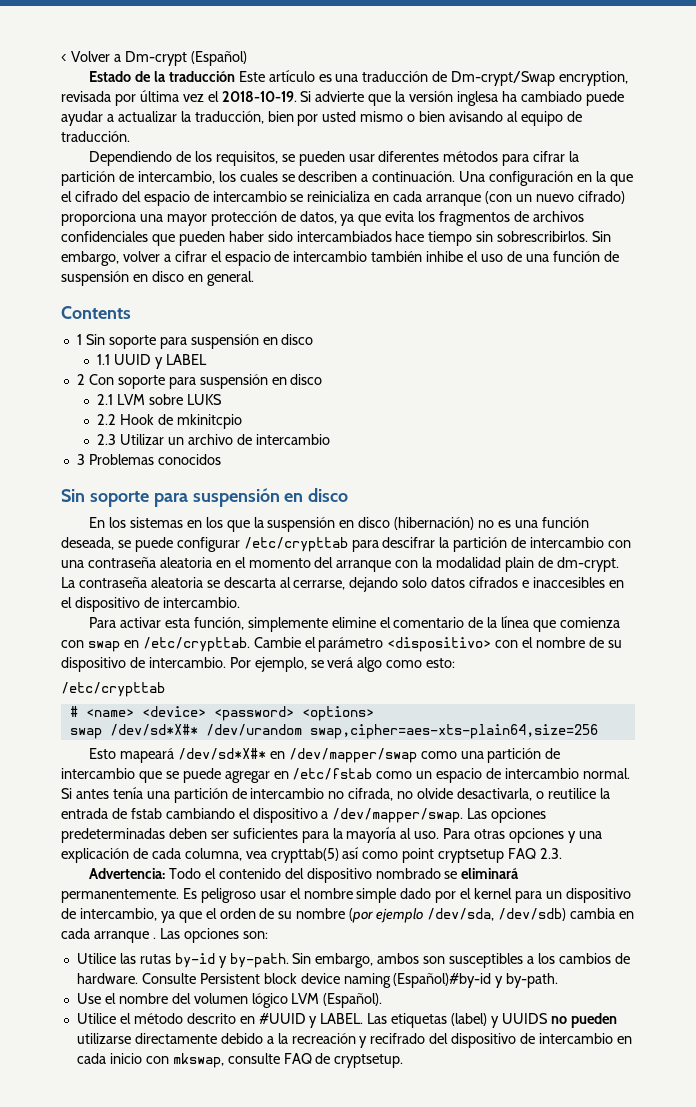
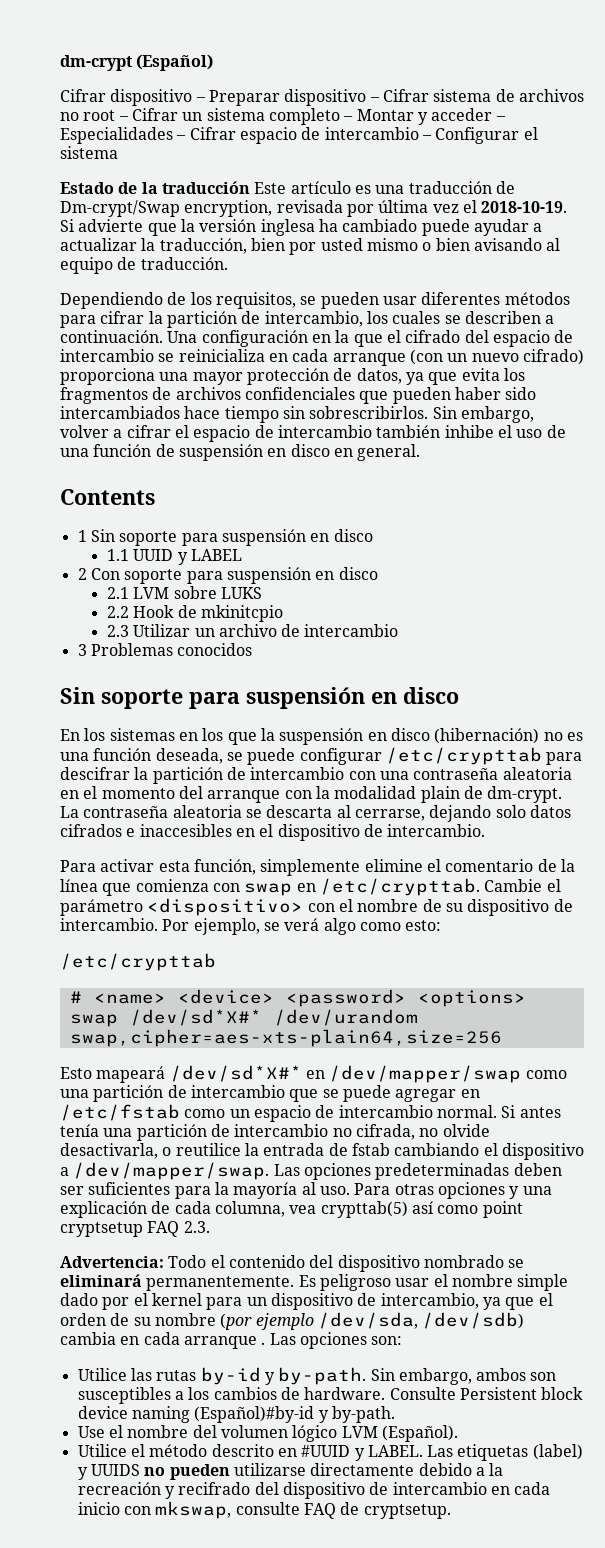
- < Volver a Dm-crypt (Español)
+ dm-crypt (Español)
+ Cifrar dispositivo – Preparar dispositivo – Cifrar sistema de archivos no root – Cifrar un sistema completo – Montar y acceder – Especialidades – Cifrar espacio de intercambio – Configurar el sistema

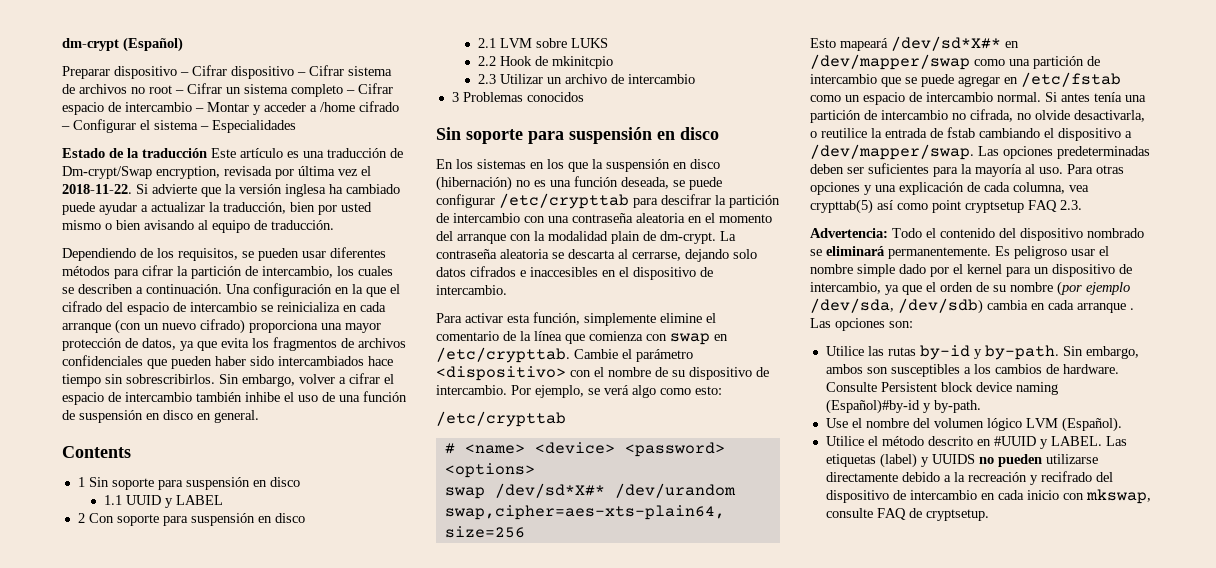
- Cifrar dispositivo – Preparar dispositivo – Cifrar sistema de archivos no root – Cifrar un sistema completo – Montar y acceder – Especialidades – Cifrar espacio de intercambio – Configurar el sistema
+ Preparar dispositivo – Cifrar dispositivo – Cifrar sistema de archivos no root – Cifrar un sistema completo – Cifrar espacio de intercambio – Montar y acceder a /home cifrado – Configurar el sistema – Especialidades
- Estado de la traducción Este artículo es una traducción de Dm-crypt/Swap encryption, revisada por última vez el 2018-10-19.
+ Estado de la traducción Este artículo es una traducción de Dm-crypt/Swap encryption, revisada por última vez el 2018-11-22.

